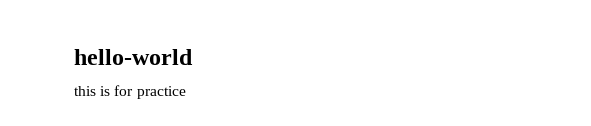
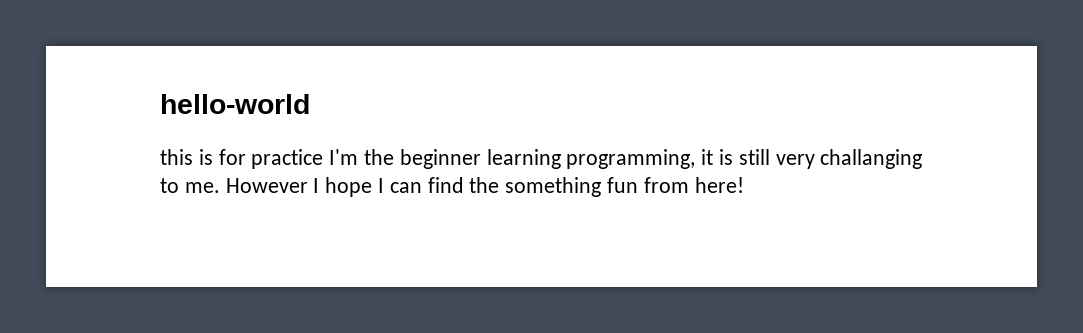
- this is for practice
+ this is for practice I'm the beginner learning programming, it is still very challanging to me. However I hope I can find the something fun from here!

